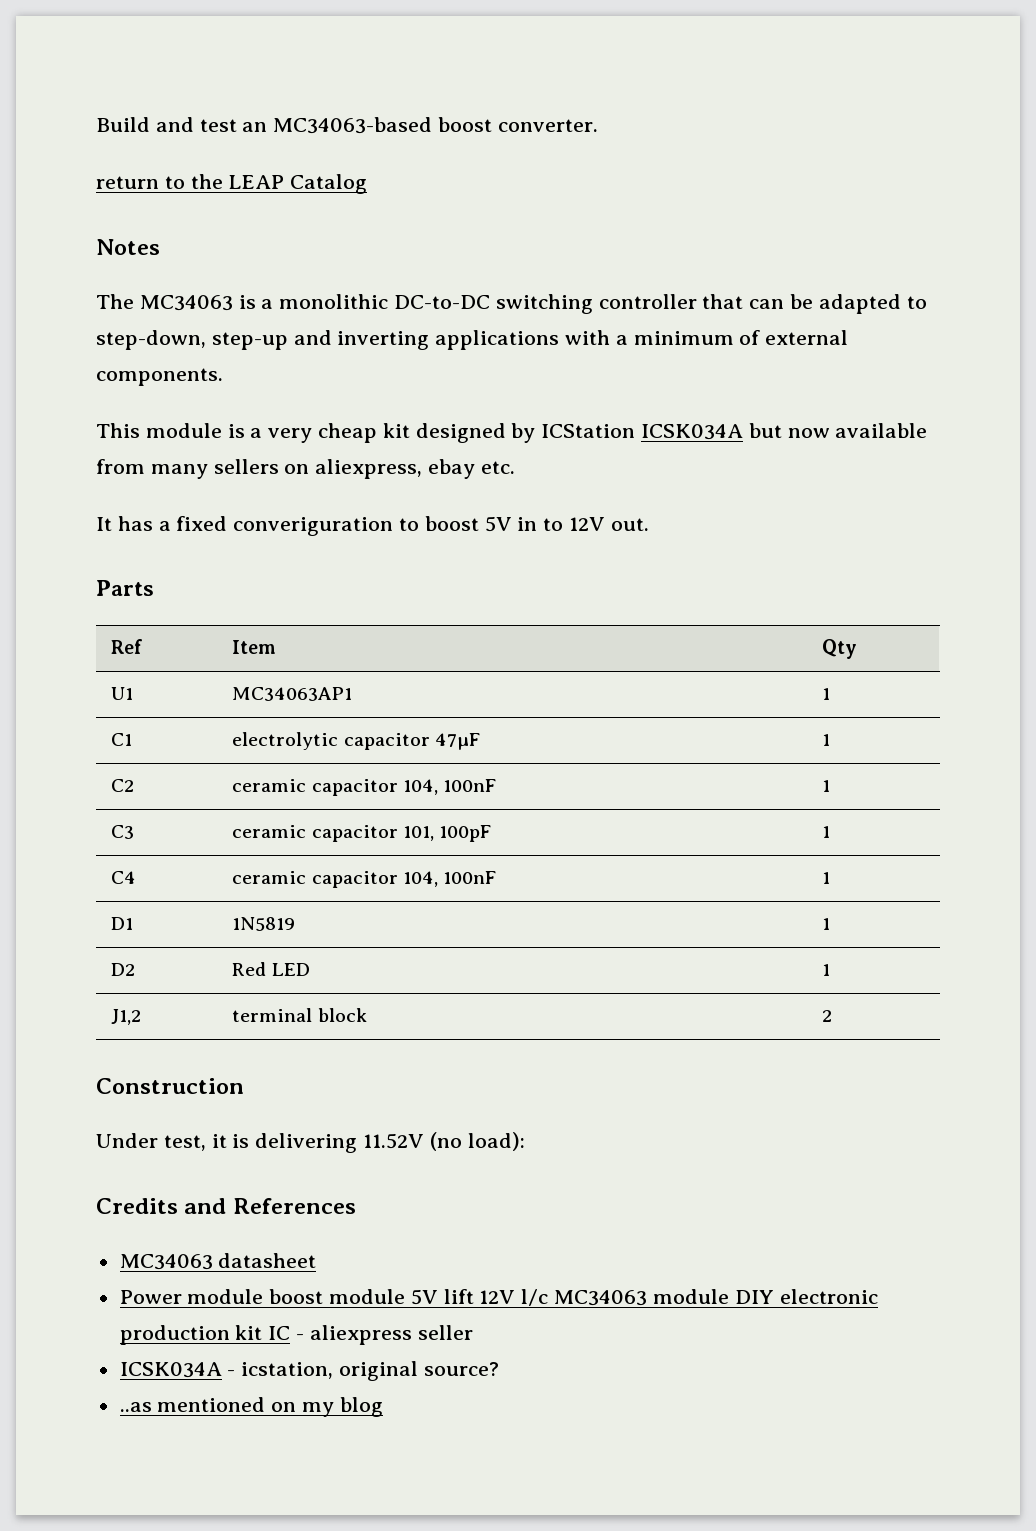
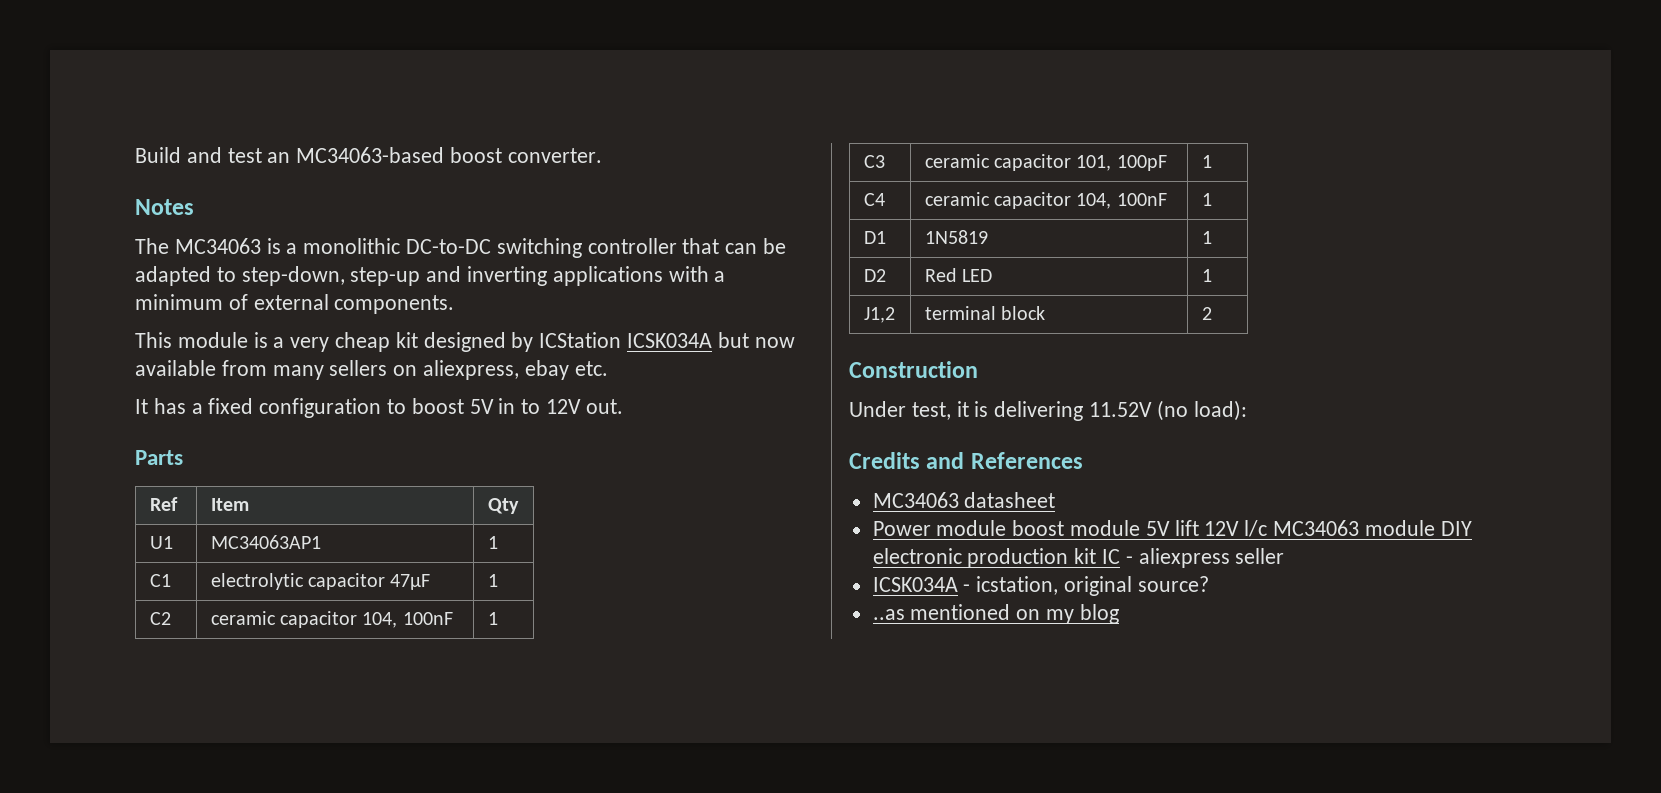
- return to the LEAP Catalog
- It has a fixed converiguration to boost 5V in to 12V out.
+ It has a fixed configuration to boost 5V in to 12V out.

